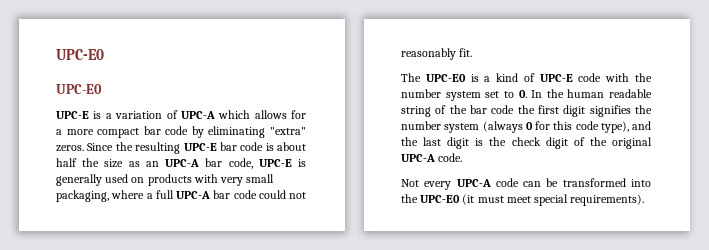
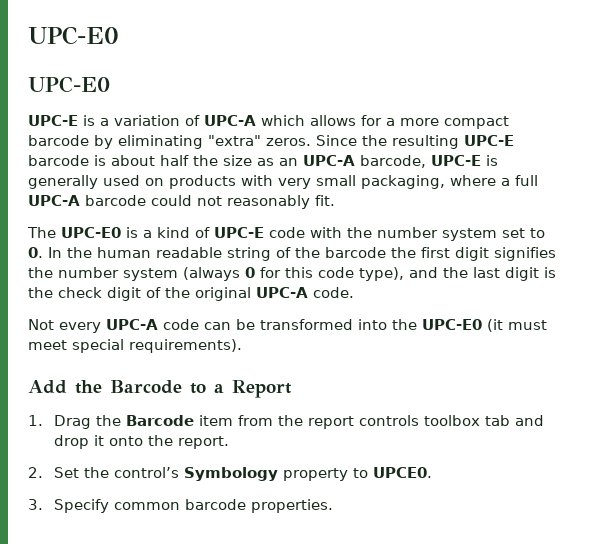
- UPC-E is a variation of UPC-A which allows for a more compact bar code by eliminating "extra" zeros.
+ UPC-E is a variation of UPC-A which allows for a more compact barcode by eliminating "extra" zeros.
- Since the resulting UPC-E bar code is about half the size as an UPC-A bar code, UPC-E is generally used on products with very small packaging, where a full UPC-A bar code could not reasonably fit.
+ Since the resulting UPC-E barcode is about half the size as an UPC-A barcode, UPC-E is generally used on products with very small packaging, where a full UPC-A barcode could not reasonably fit.
- The UPC-E0 is a kind of UPC-E code with the number system set to 0. In the human readable string of the bar code the first digit signifies the number system (always 0 for this code type), and the last digit is the check digit of the original UPC-A code.
+ The UPC-E0 is a kind of UPC-E code with the number system set to 0. In the human readable string of the barcode the first digit signifies the number system (always 0 for this code type), and the last digit is the check digit of the original UPC-A code.
+ Add the Barcode to a Report
+ 1. Drag the Barcode item from the report controls toolbox tab and drop it onto the report.
+ 2. Set the control’s Symbology property to UPCE0.
+ 3. Specify common barcode properties.

